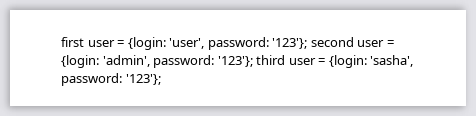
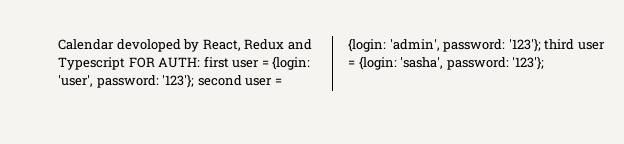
- first user = {login: 'user', password: '123'}; second user = {login: 'admin', password: '123'}; third user = {login: 'sasha', password: '123'};
+ Calendar devoloped by React, Redux and Typescript FOR AUTH: first user = {login: 'user', password: '123'}; second user = {login: 'admin', password: '123'}; third user = {login: 'sasha', password: '123'};

